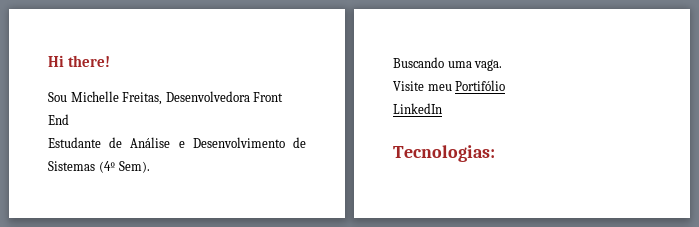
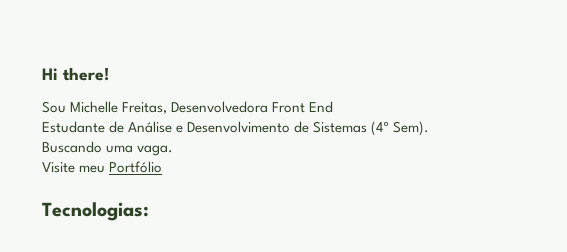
- Visite meu Portifólio
- LinkedIn
+ Visite meu Portfólio

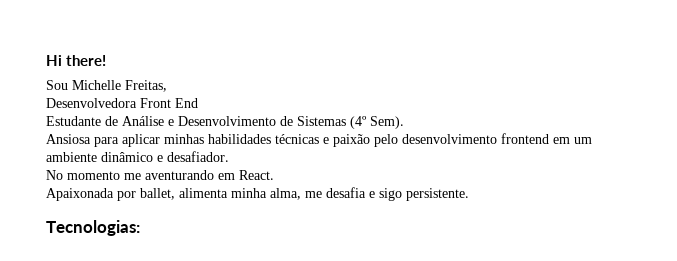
- Sou Michelle Freitas, Desenvolvedora Front End
+ Sou Michelle Freitas,
+ Desenvolvedora Front End
- Buscando uma vaga.
- Visite meu Portfólio
+ Ansiosa para aplicar minhas habilidades técnicas e paixão pelo desenvolvimento frontend em um ambiente dinâmico e desafiador.
+ No momento me aventurando em React.
+ Apaixonada por ballet, alimenta minha alma, me desafia e sigo persistente.

